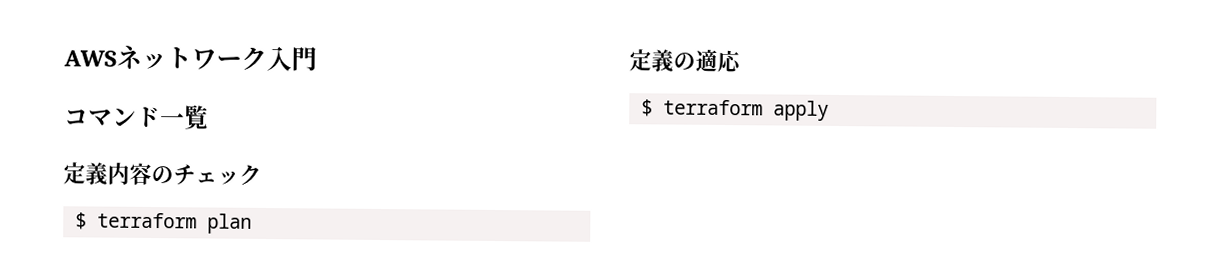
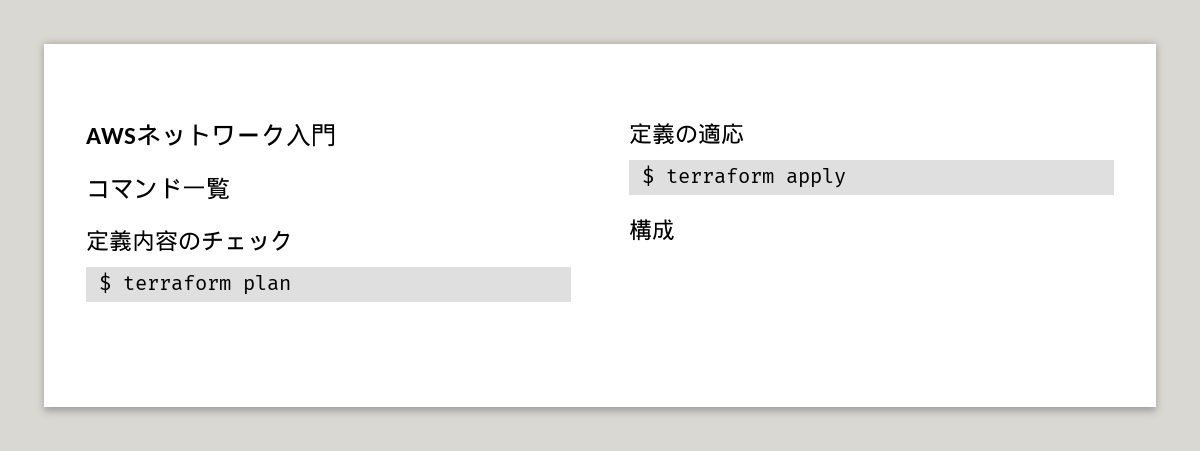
+ 構成

